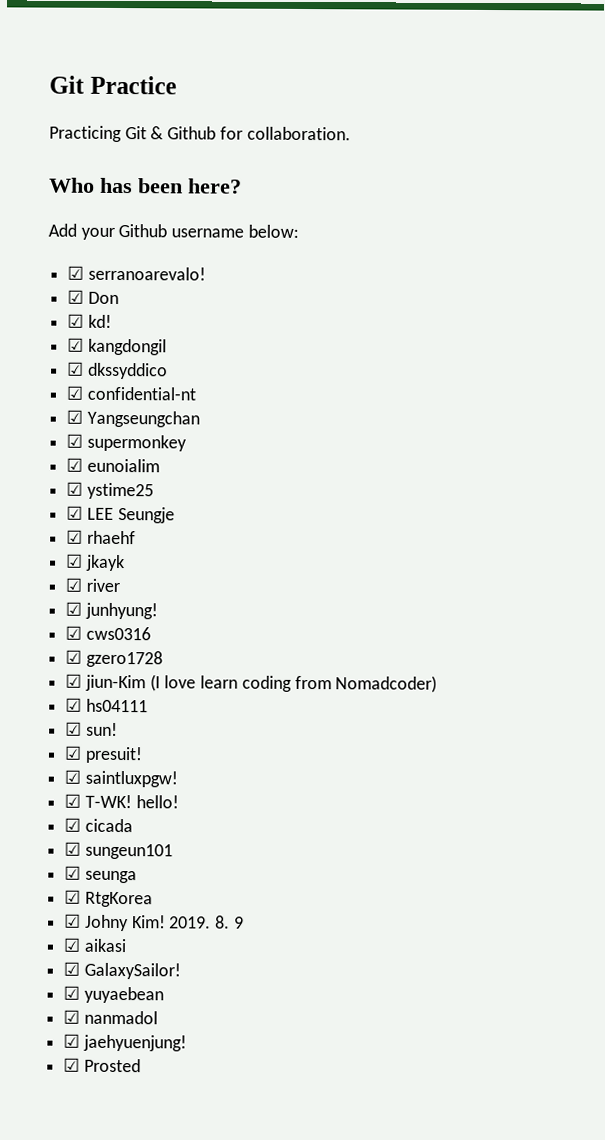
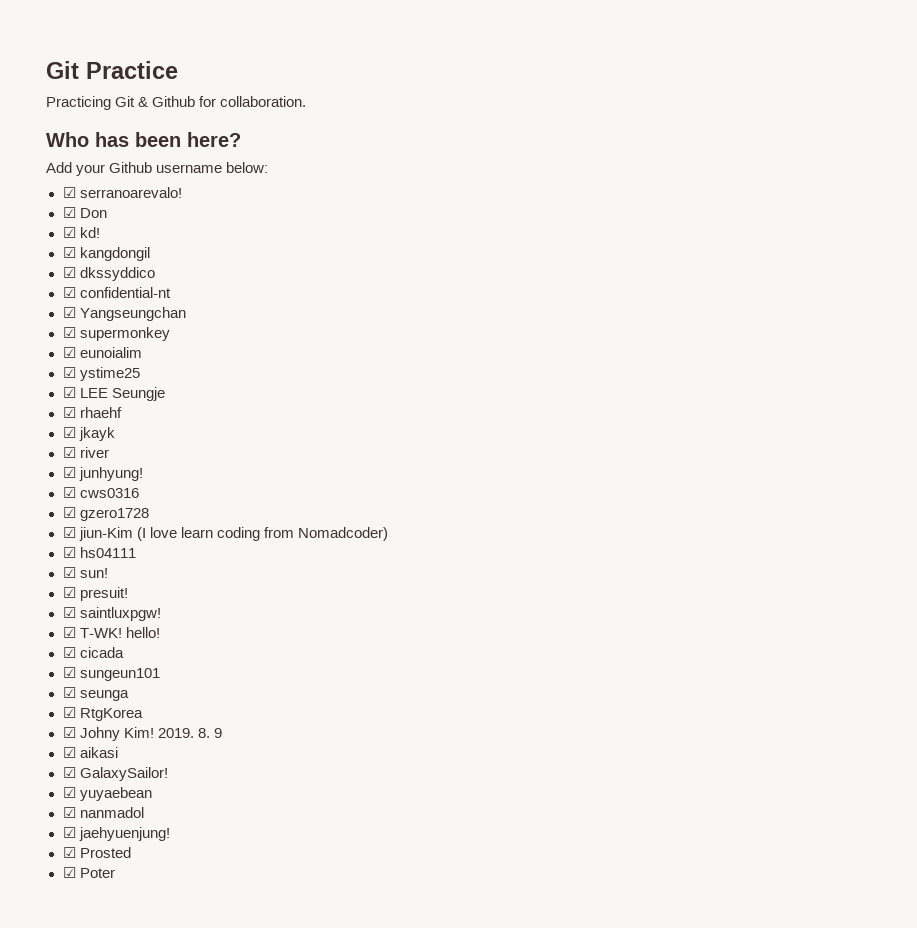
+ ☑ Poter

